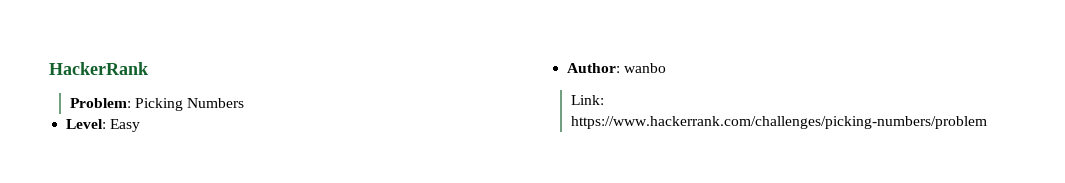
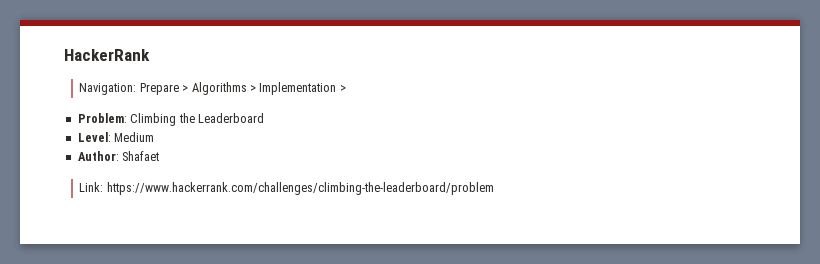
- Problem: Picking Numbers
+ Navigation: Prepare > Algorithms > Implementation >
+ Problem: Climbing the Leaderboard
- Level: Easy
+ Level: Medium
- Author: wanbo
+ Author: Shafaet
- Link: https://www.hackerrank.com/challenges/picking-numbers/problem
+ Link: https://www.hackerrank.com/challenges/climbing-the-leaderboard/problem

